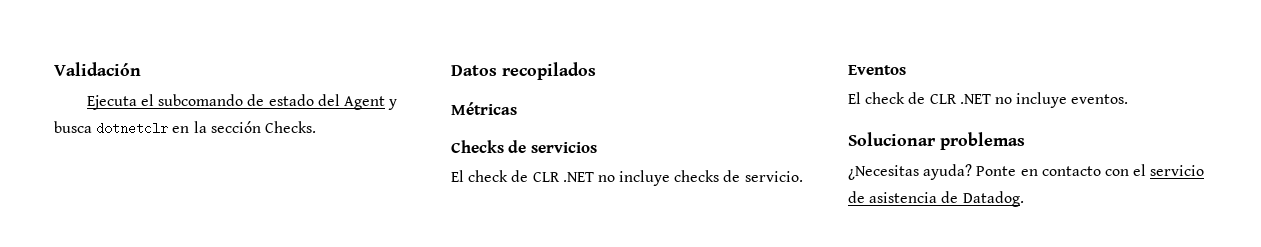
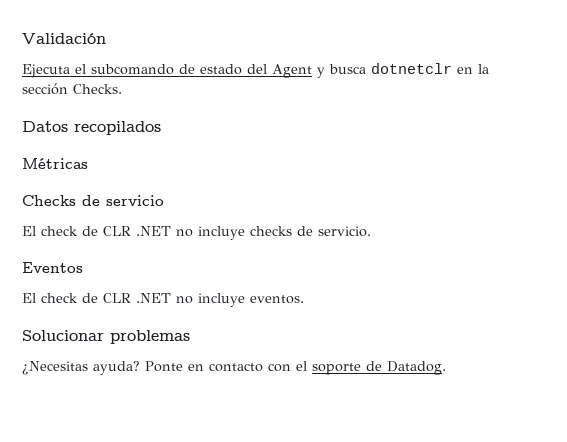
- Checks de servicios
+ Checks de servicio
- Ponte en contacto con el servicio de asistencia de Datadog.
+ Ponte en contacto con el soporte de Datadog.

